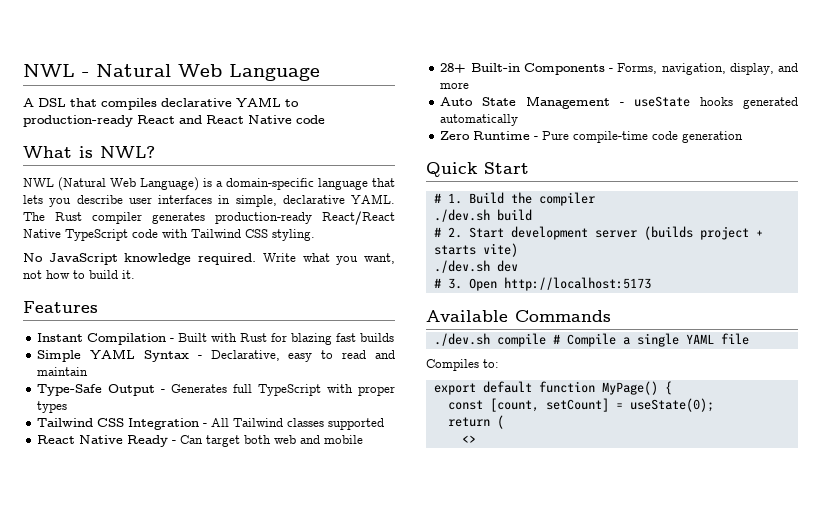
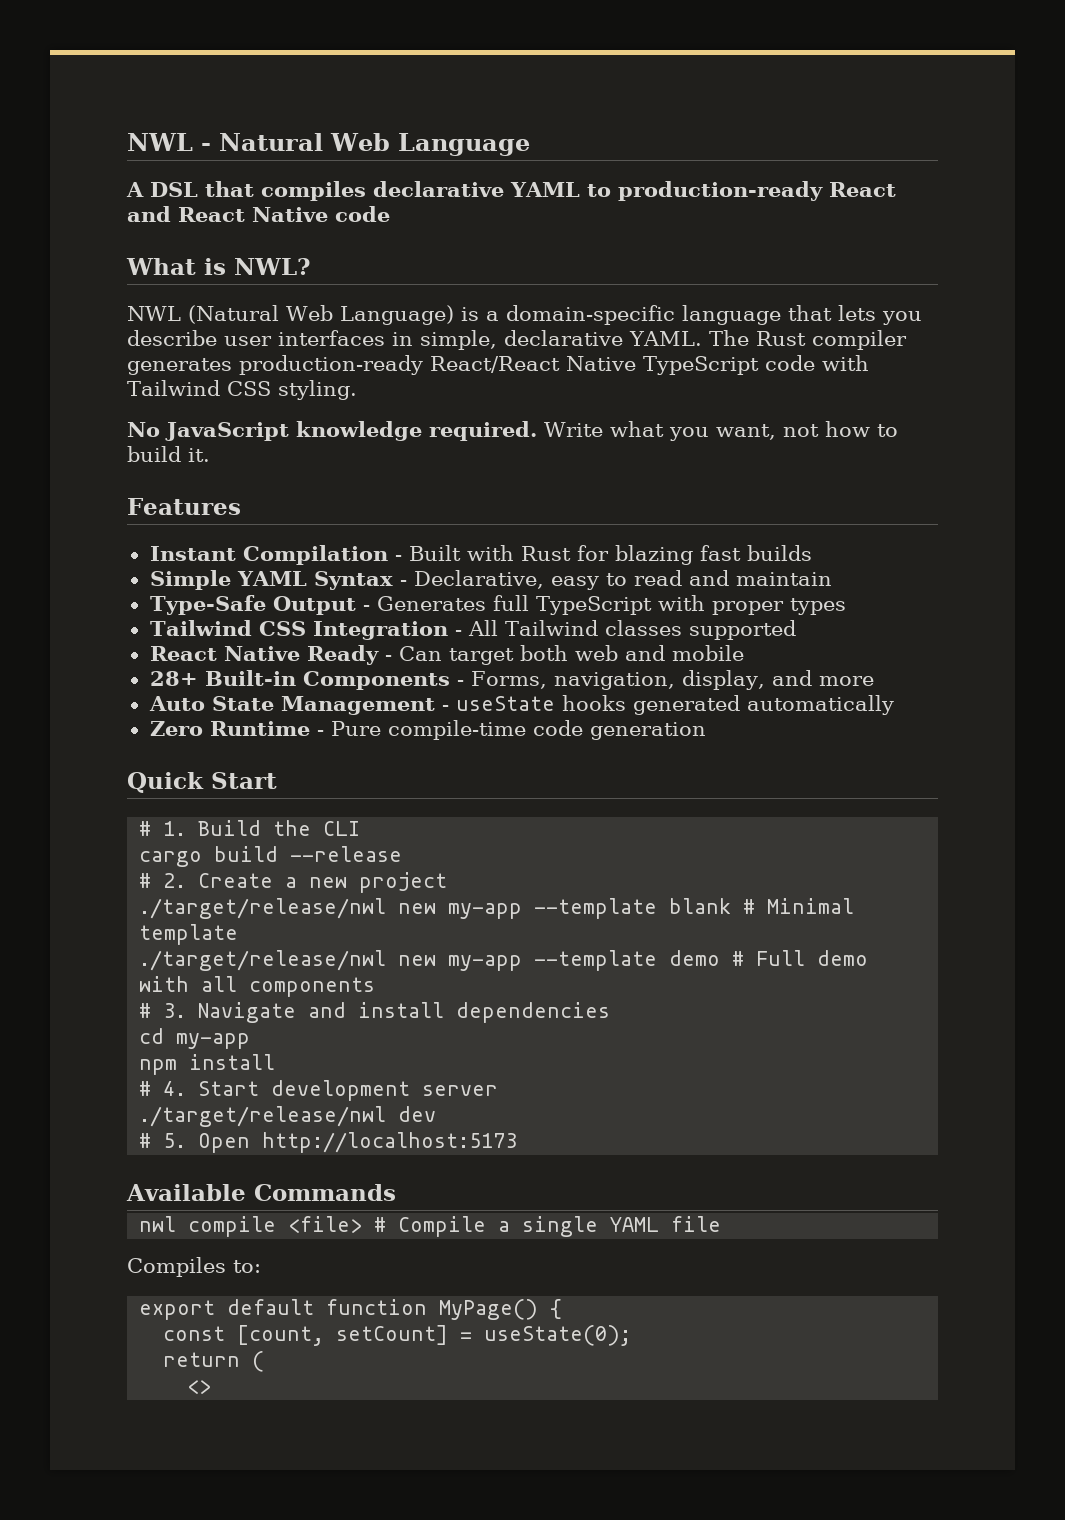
- # 1. Build the compiler
- ./dev.sh build
+ # 1. Build the CLI
+ cargo build --release
- # 2. Start development server (builds project + starts vite)
- ./dev.sh dev
+ # 2. Create a new project
+ ./target/release/nwl new my-app --template blank # Minimal template
+ ./target/release/nwl new my-app --template demo # Full demo with all components
+ # 3. Navigate and install dependencies
+ cd my-app
+ npm install
+ # 4. Start development server
+ ./target/release/nwl dev
- # 3. Open http://localhost:5173
+ # 5. Open http://localhost:5173
- ./dev.sh compile # Compile a single YAML file
+ nwl compile <file> # Compile a single YAML file

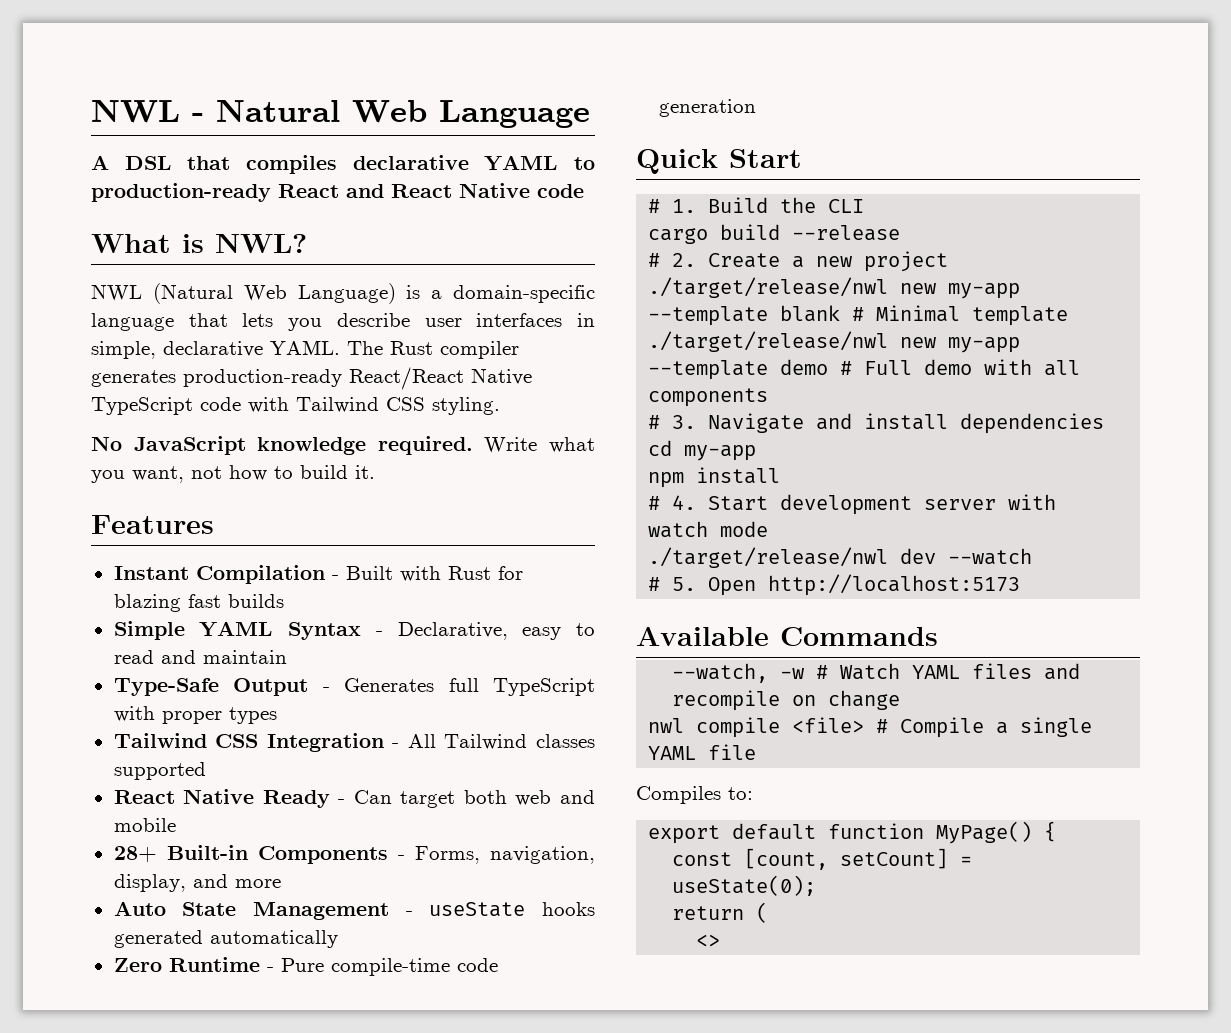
- # 4. Start development server
+ # 4. Start development server with watch mode
- ./target/release/nwl dev
+ ./target/release/nwl dev --watch
+ --watch, -w # Watch YAML files and recompile on change

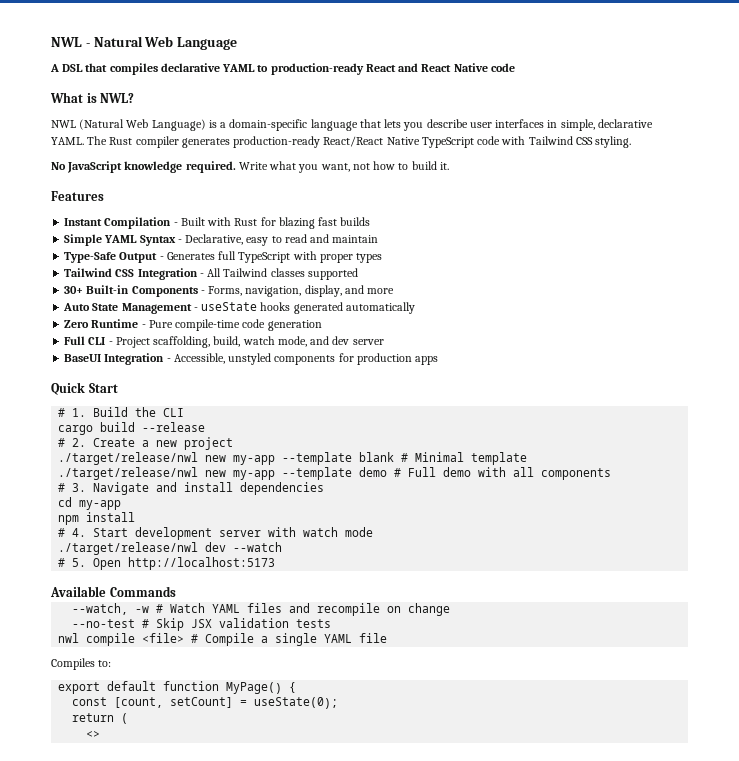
- React Native Ready - Can target both web and mobile
- 28+ Built-in Components - Forms, navigation, display, and more
+ 30+ Built-in Components - Forms, navigation, display, and more
+ Full CLI - Project scaffolding, build, watch mode, and dev server
+ BaseUI Integration - Accessible, unstyled components for production apps
+ --no-test # Skip JSX validation tests

